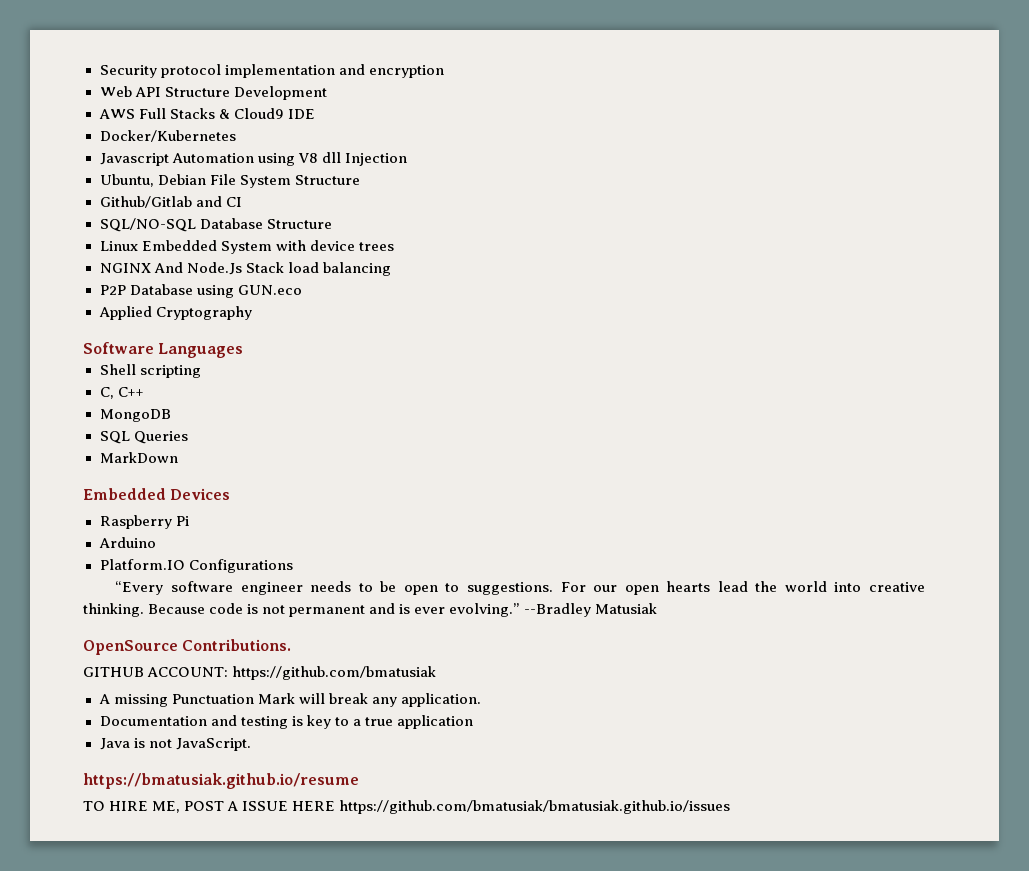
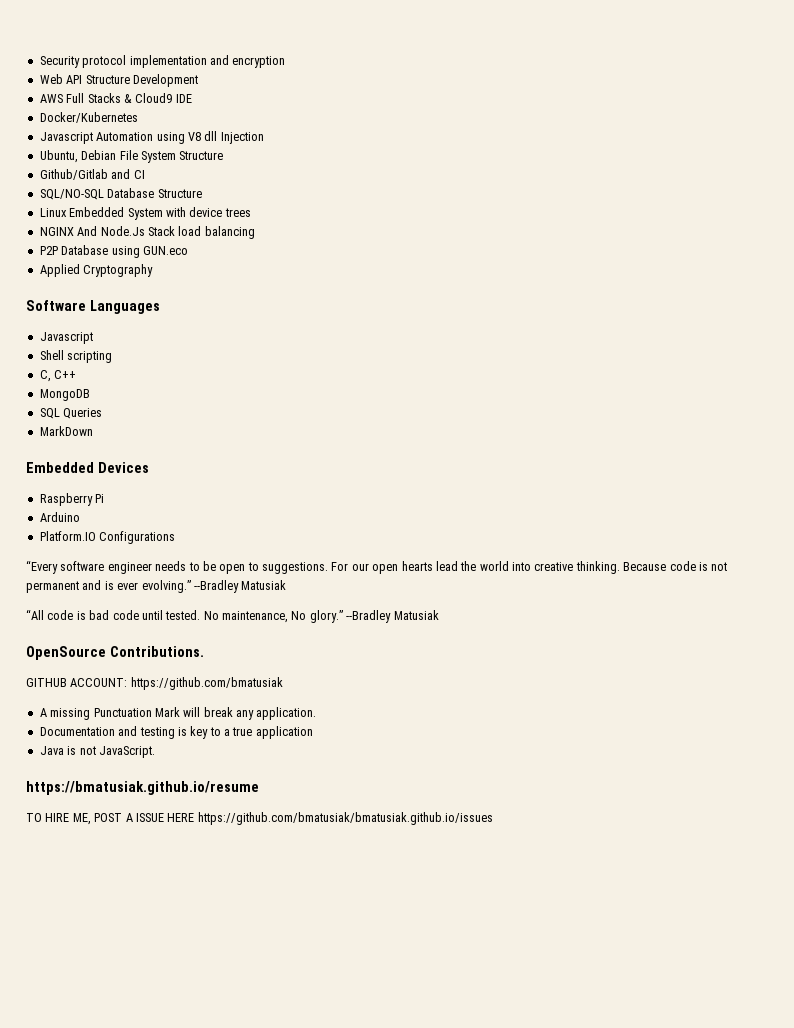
  Software Languages
+ Javascript
+ “All code is bad code until tested. No maintenance, No glory.” --Bradley Matusiak

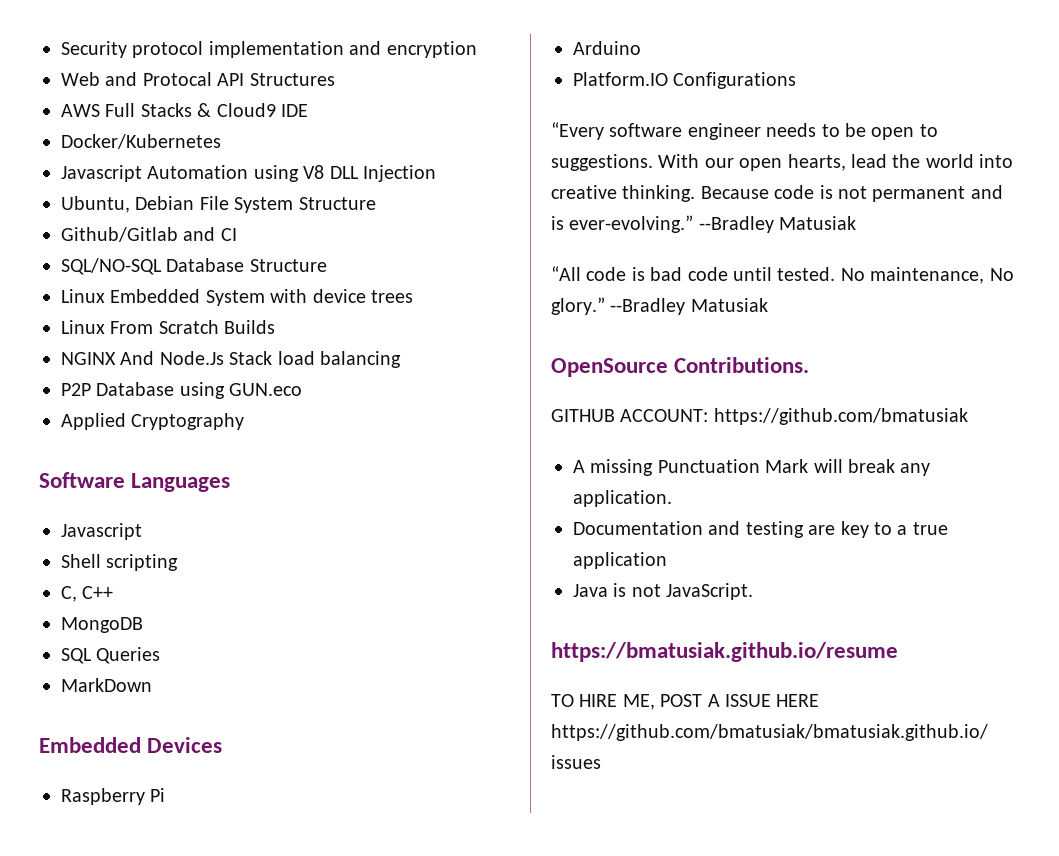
- Web API Structure Development
+ Web and Protocal API Structures
- Javascript Automation using V8 dll Injection
+ Javascript Automation using V8 DLL Injection
+ Linux From Scratch Builds
- For our open hearts lead the world into creative thinking.
+ With our open hearts, lead the world into creative thinking.
- Because code is not permanent and is ever evolving.”
+ Because code is not permanent and is ever-evolving.”
- Documentation and testing is key to a true application
+ Documentation and testing are key to a true application

